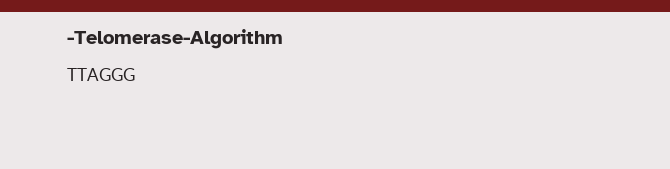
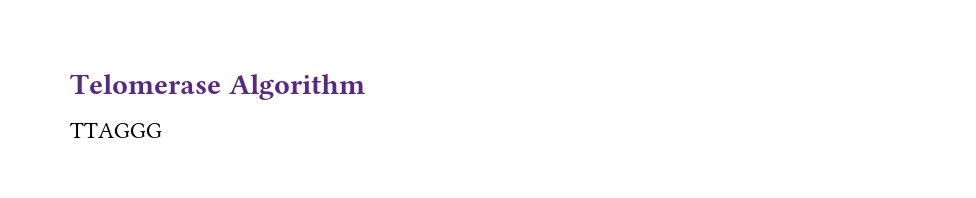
- -Telomerase-Algorithm
+ Telomerase Algorithm

